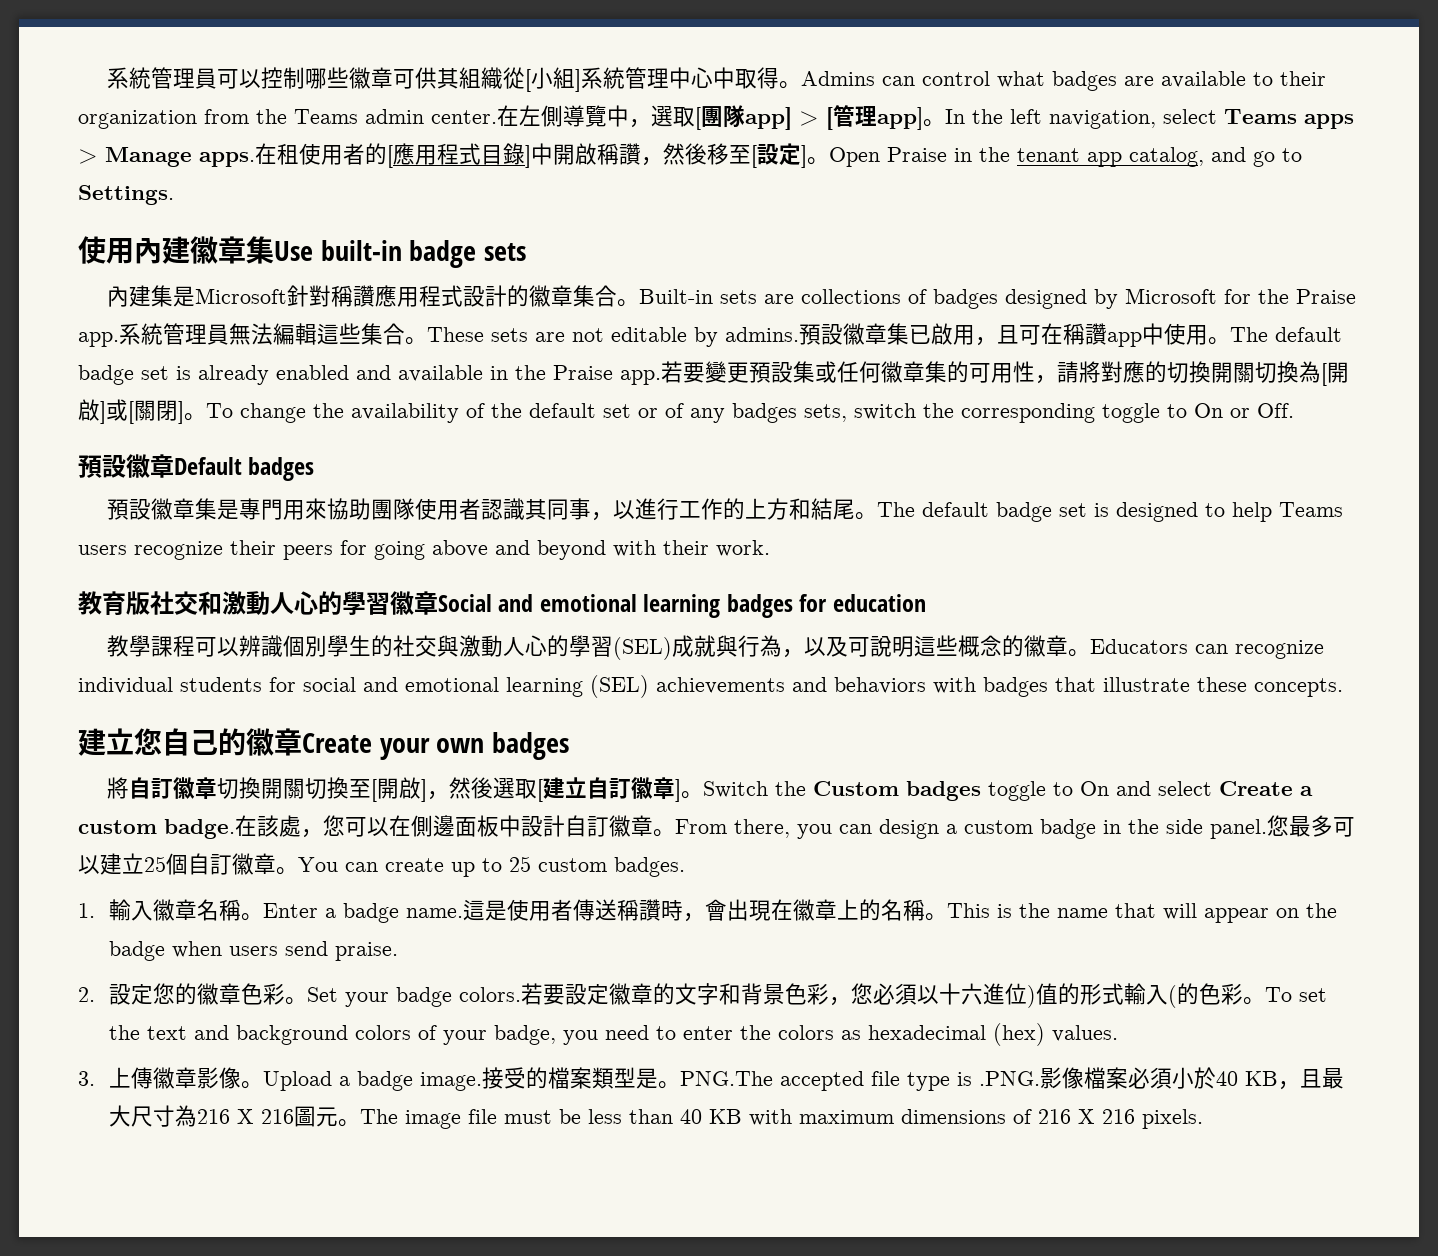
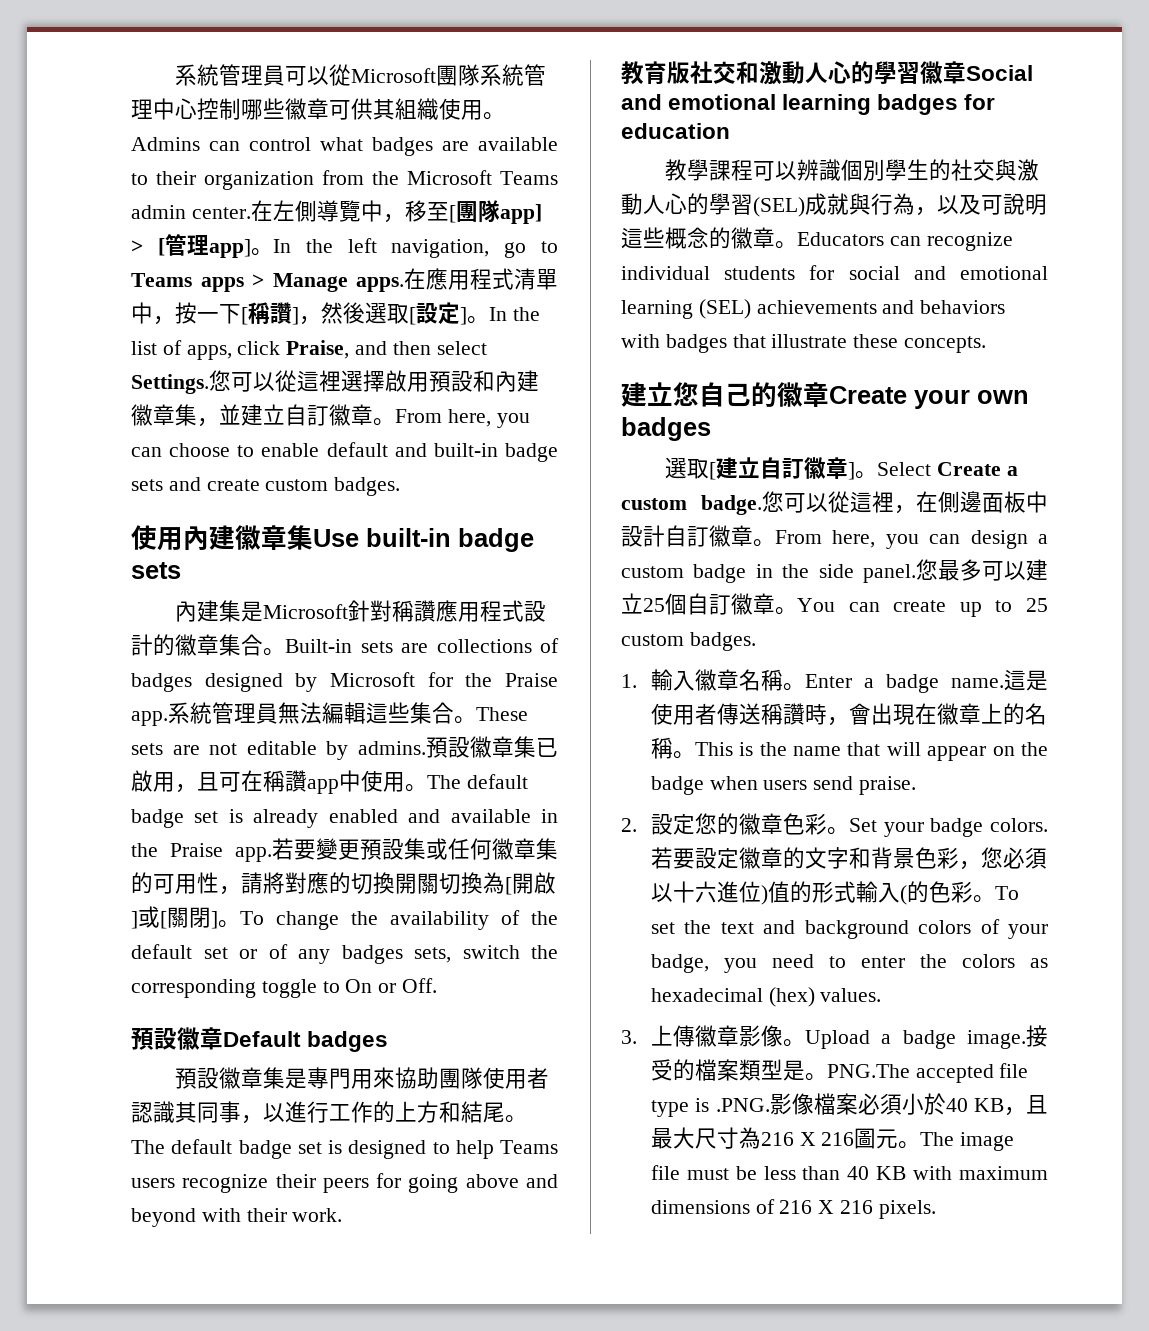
- 系統管理員可以控制哪些徽章可供其組織從[小組]系統管理中心中取得。
+ 系統管理員可以從Microsoft團隊系統管理中心控制哪些徽章可供其組織使用。
- Admins can control what badges are available to their organization from the Teams admin center.
+ Admins can control what badges are available to their organization from the Microsoft Teams admin center.
- 在左側導覽中，選取[團隊app] > [管理app]。
+ 在左側導覽中，移至[團隊app] > [管理app]。
- In the left navigation, select Teams apps > Manage apps.
+ In the left navigation, go to Teams apps > Manage apps.
- 在租使用者的[應用程式目錄]中開啟稱讚，然後移至[設定]。Open Praise in the tenant app catalog, and go to Settings.
+ 在應用程式清單中，按一下[稱讚]，然後選取[設定]。In the list of apps, click Praise, and then select Settings.您可以從這裡選擇啟用預設和內建徽章集，並建立自訂徽章。From here, you can choose to enable default and built-in badge sets and create custom badges.
- 將自訂徽章切換開關切換至[開啟]，然後選取[建立自訂徽章]。
+ 選取[建立自訂徽章]。
- Switch the Custom badges toggle to On and select Create a custom badge.
+ Select Create a custom badge.
- 在該處，您可以在側邊面板中設計自訂徽章。
+ 您可以從這裡，在側邊面板中設計自訂徽章。
- From there, you can design a custom badge in the side panel.
+ From here, you can design a custom badge in the side panel.

